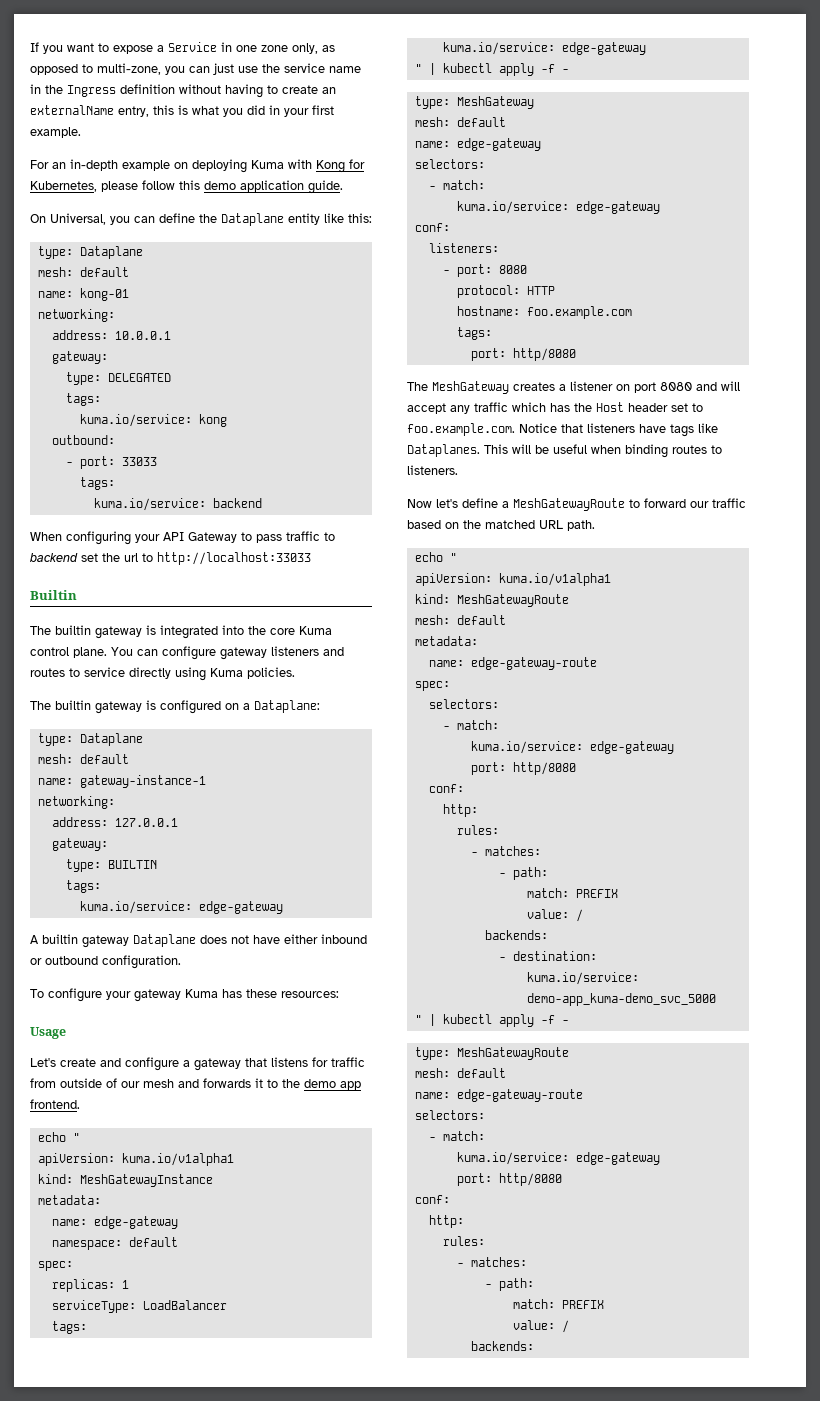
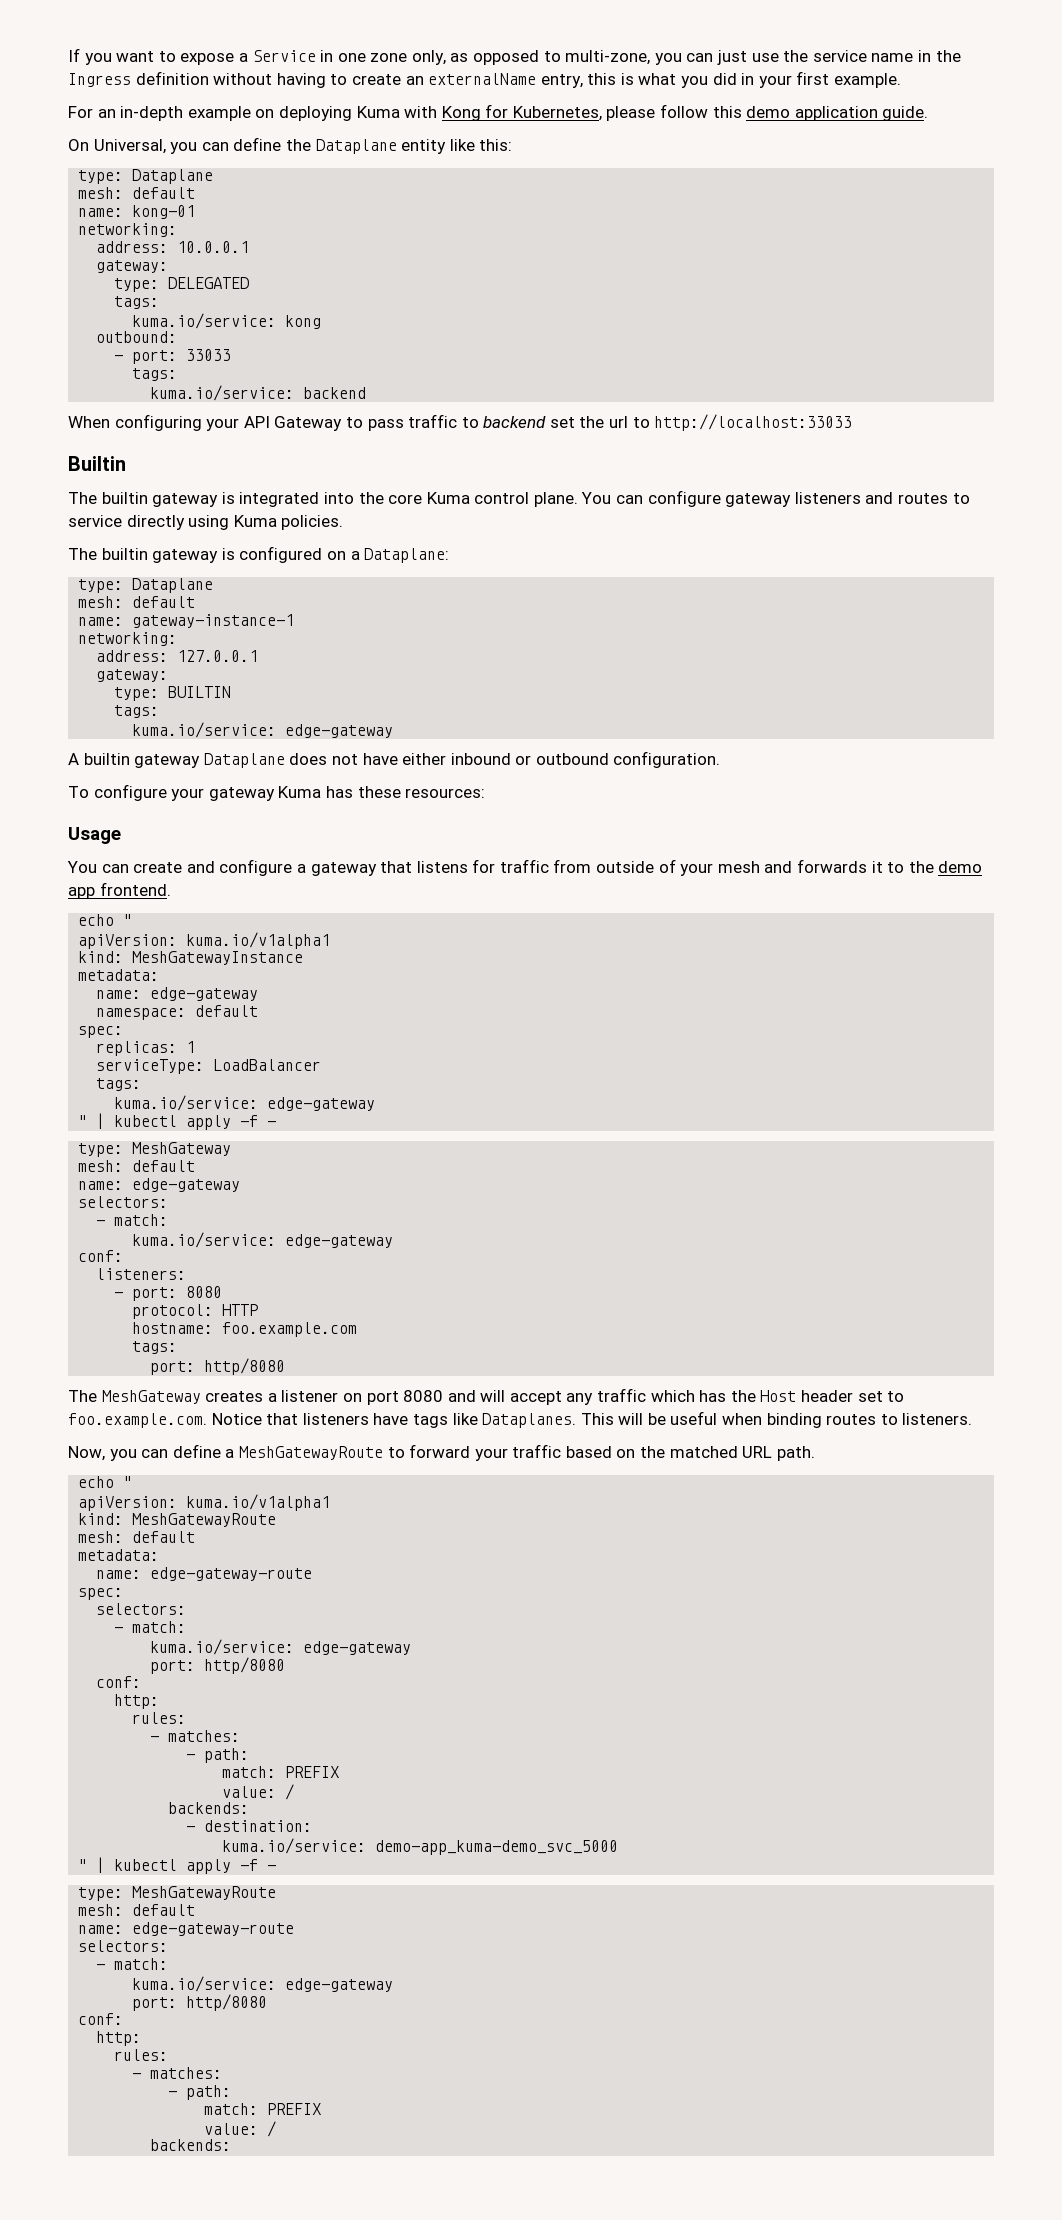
- Let's create and configure a gateway that listens for traffic from outside of our mesh and forwards it to the demo app frontend.
+ You can create and configure a gateway that listens for traffic from outside of your mesh and forwards it to the demo app frontend.
- Now let's define a MeshGatewayRoute to forward our traffic based on the matched URL path.
+ Now, you can define a MeshGatewayRoute to forward your traffic based on the matched URL path.

